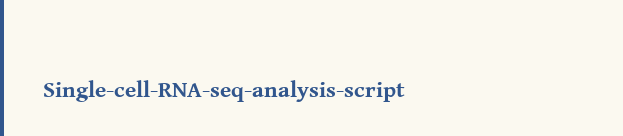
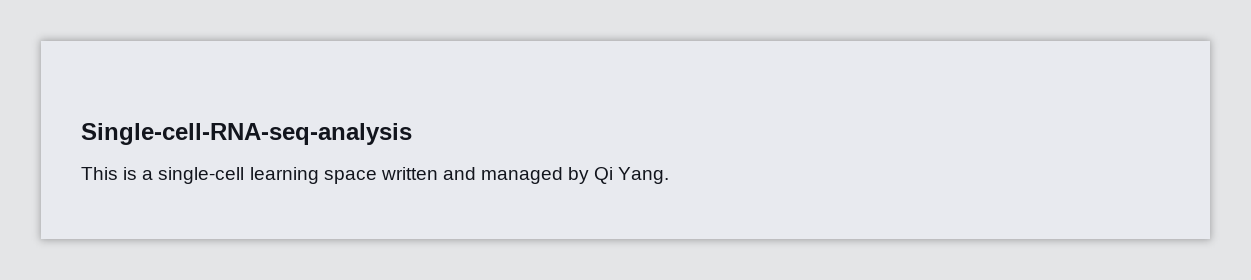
- Single-cell-RNA-seq-analysis-script
+ Single-cell-RNA-seq-analysis
+ This is a single-cell learning space written and managed by Qi Yang.

